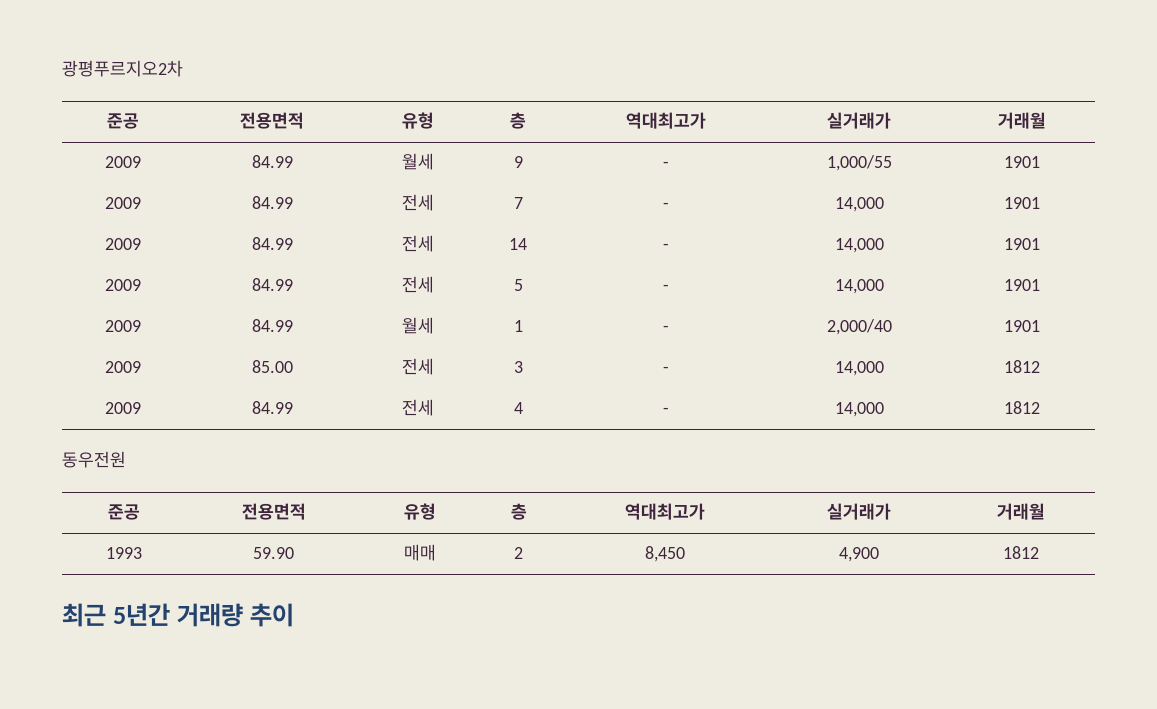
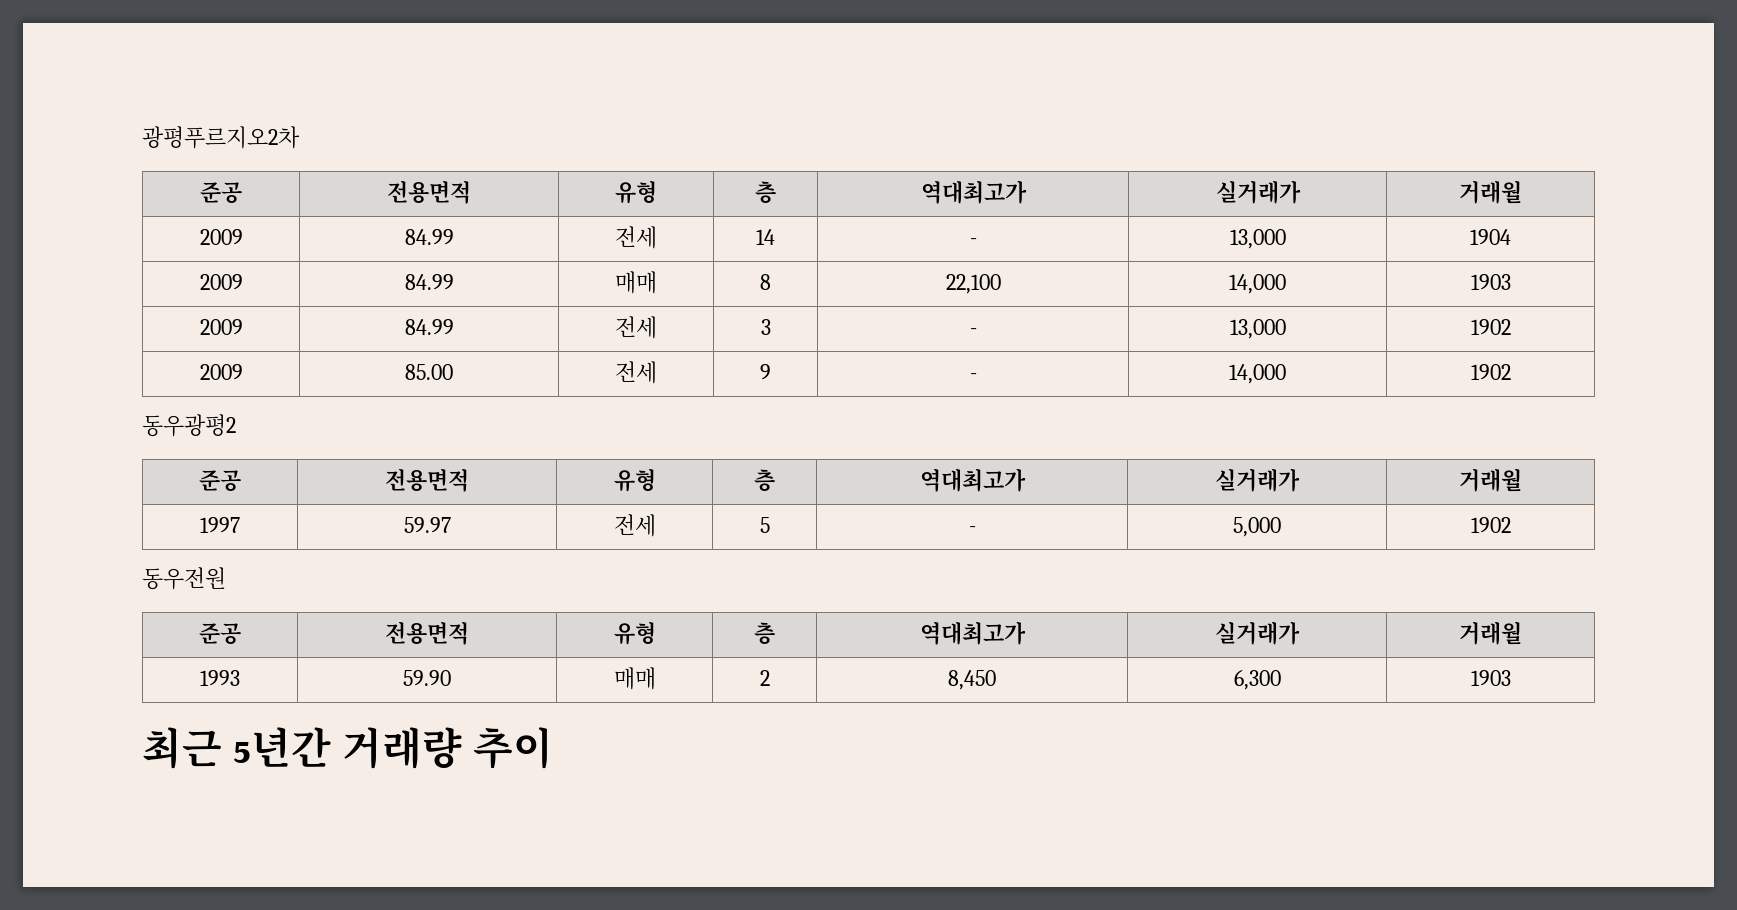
- 2009 | 84.99 | 월세 | 9 | - | 1,000/55 | 1901
- 2009 | 84.99 | 전세 | 7 | - | 14,000 | 1901
- 2009 | 84.99 | 전세 | 14 | - | 14,000 | 1901
- 2009 | 84.99 | 전세 | 5 | - | 14,000 | 1901
- 2009 | 84.99 | 월세 | 1 | - | 2,000/40 | 1901
- 2009 | 85.00 | 전세 | 3 | - | 14,000 | 1812
- 2009 | 84.99 | 전세 | 4 | - | 14,000 | 1812
+ 2009 | 84.99 | 전세 | 14 | - | 13,000 | 1904
+ 2009 | 84.99 | 매매 | 8 | 22,100 | 14,000 | 1903
+ 2009 | 84.99 | 전세 | 3 | - | 13,000 | 1902
+ 2009 | 85.00 | 전세 | 9 | - | 14,000 | 1902
+ 동우광평2
+ 준공 | 전용면적 | 유형 | 층 | 역대최고가 | 실거래가 | 거래월
+ 1997 | 59.97 | 전세 | 5 | - | 5,000 | 1902
- 1993 | 59.90 | 매매 | 2 | 8,450 | 4,900 | 1812
+ 1993 | 59.90 | 매매 | 2 | 8,450 | 6,300 | 1903

